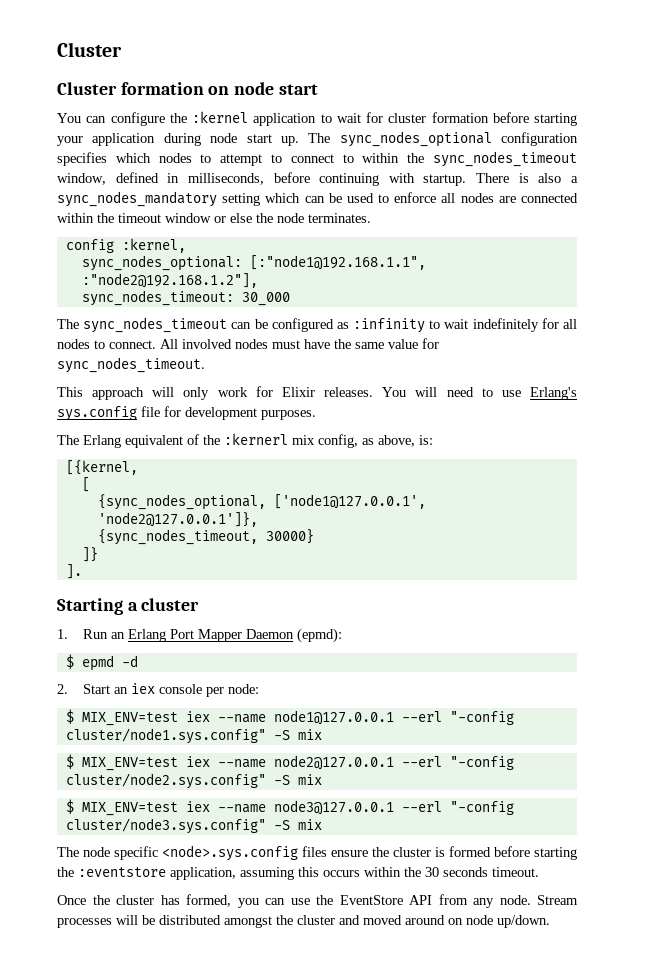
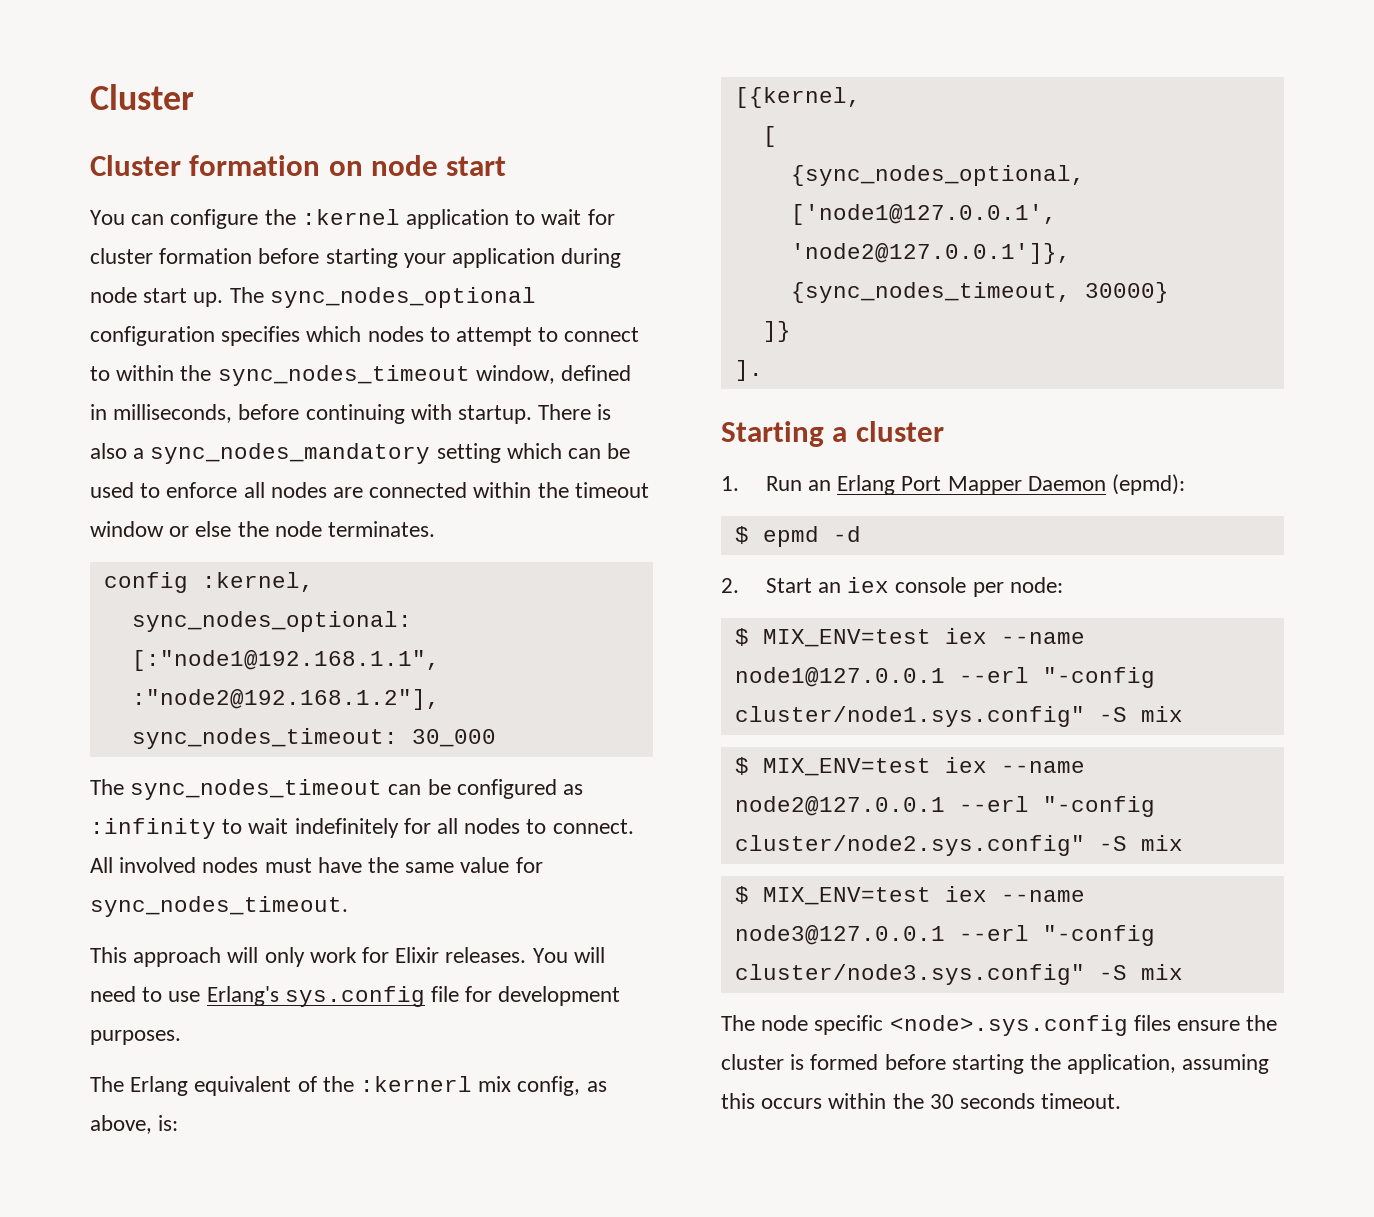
- The node specific <node>.sys.config files ensure the cluster is formed before starting the :eventstore application, assuming this occurs within the 30 seconds timeout.
+ The node specific <node>.sys.config files ensure the cluster is formed before starting the application, assuming this occurs within the 30 seconds timeout.
- Once the cluster has formed, you can use the EventStore API from any node. Stream processes will be distributed amongst the cluster and moved around on node up/down.

